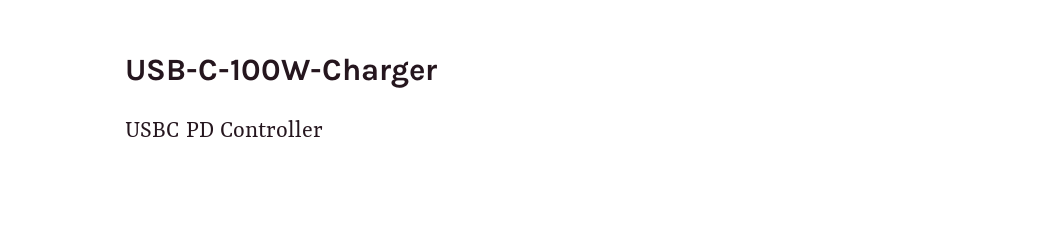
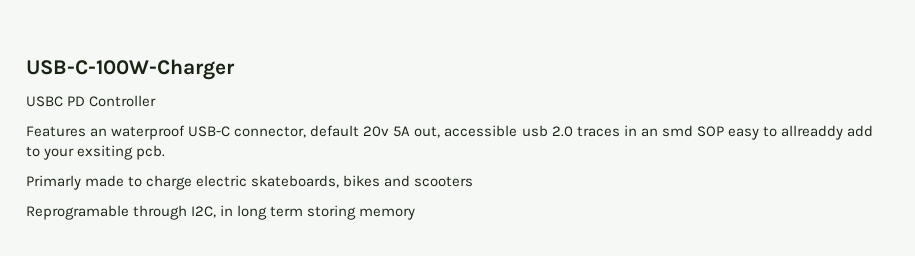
+ Features an waterproof USB-C connector, default 20v 5A out, accessible usb 2.0 traces in an smd SOP easy to allreaddy add to your exsiting pcb.
+ Primarly made to charge electric skateboards, bikes and scooters
+ Reprogramable through I2C, in long term storing memory

